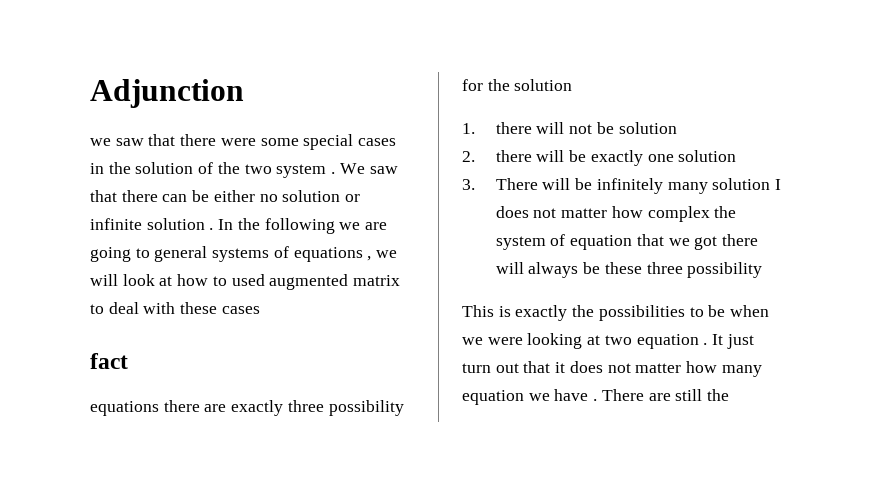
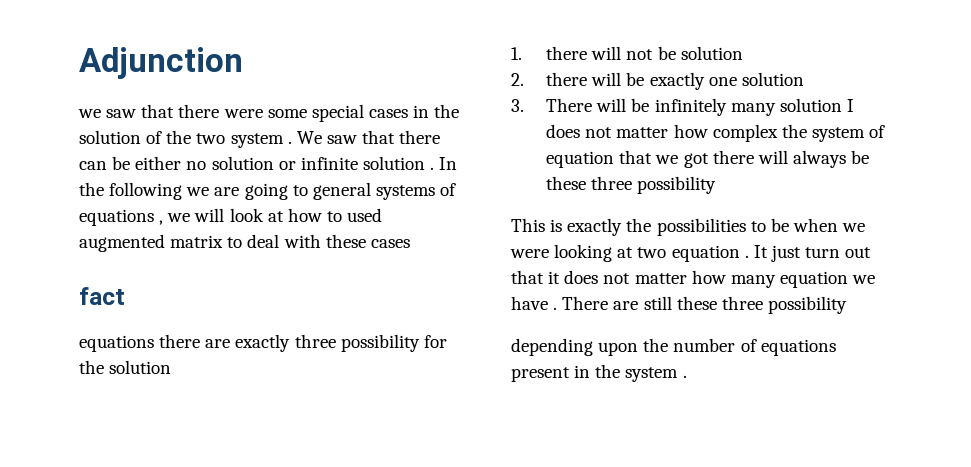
- There are still the
+ There are still these three possibility
+ depending upon the number of equations present in the system .

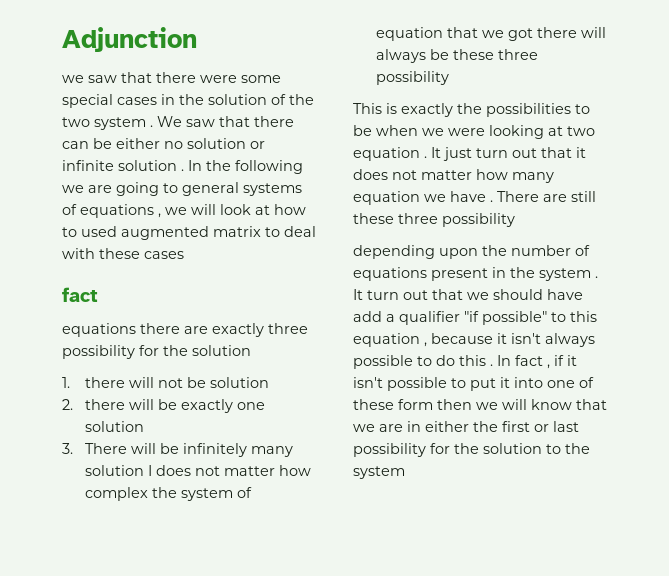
+ It turn out that we should have add a qualifier "if possible" to this equation , because it isn't always possible to do this . In fact , if it isn't possible to put it into one of these form then we will know that we are in either the first or last possibility for the solution to the system

